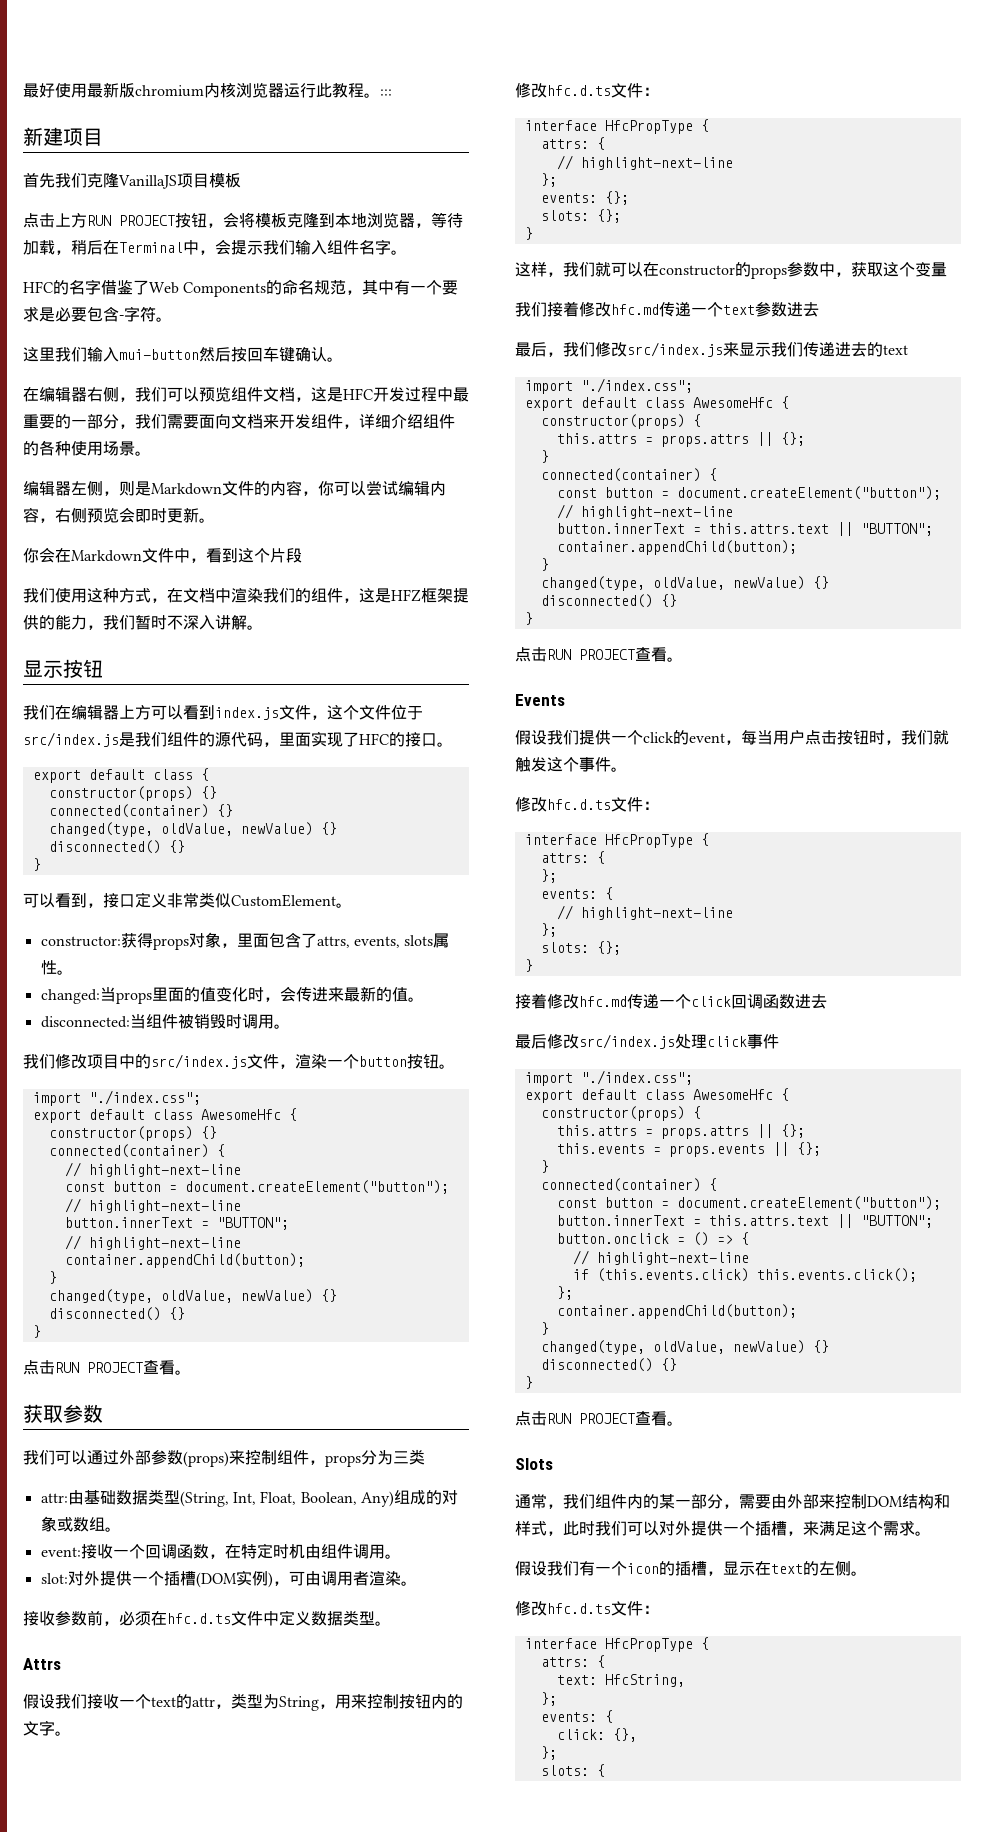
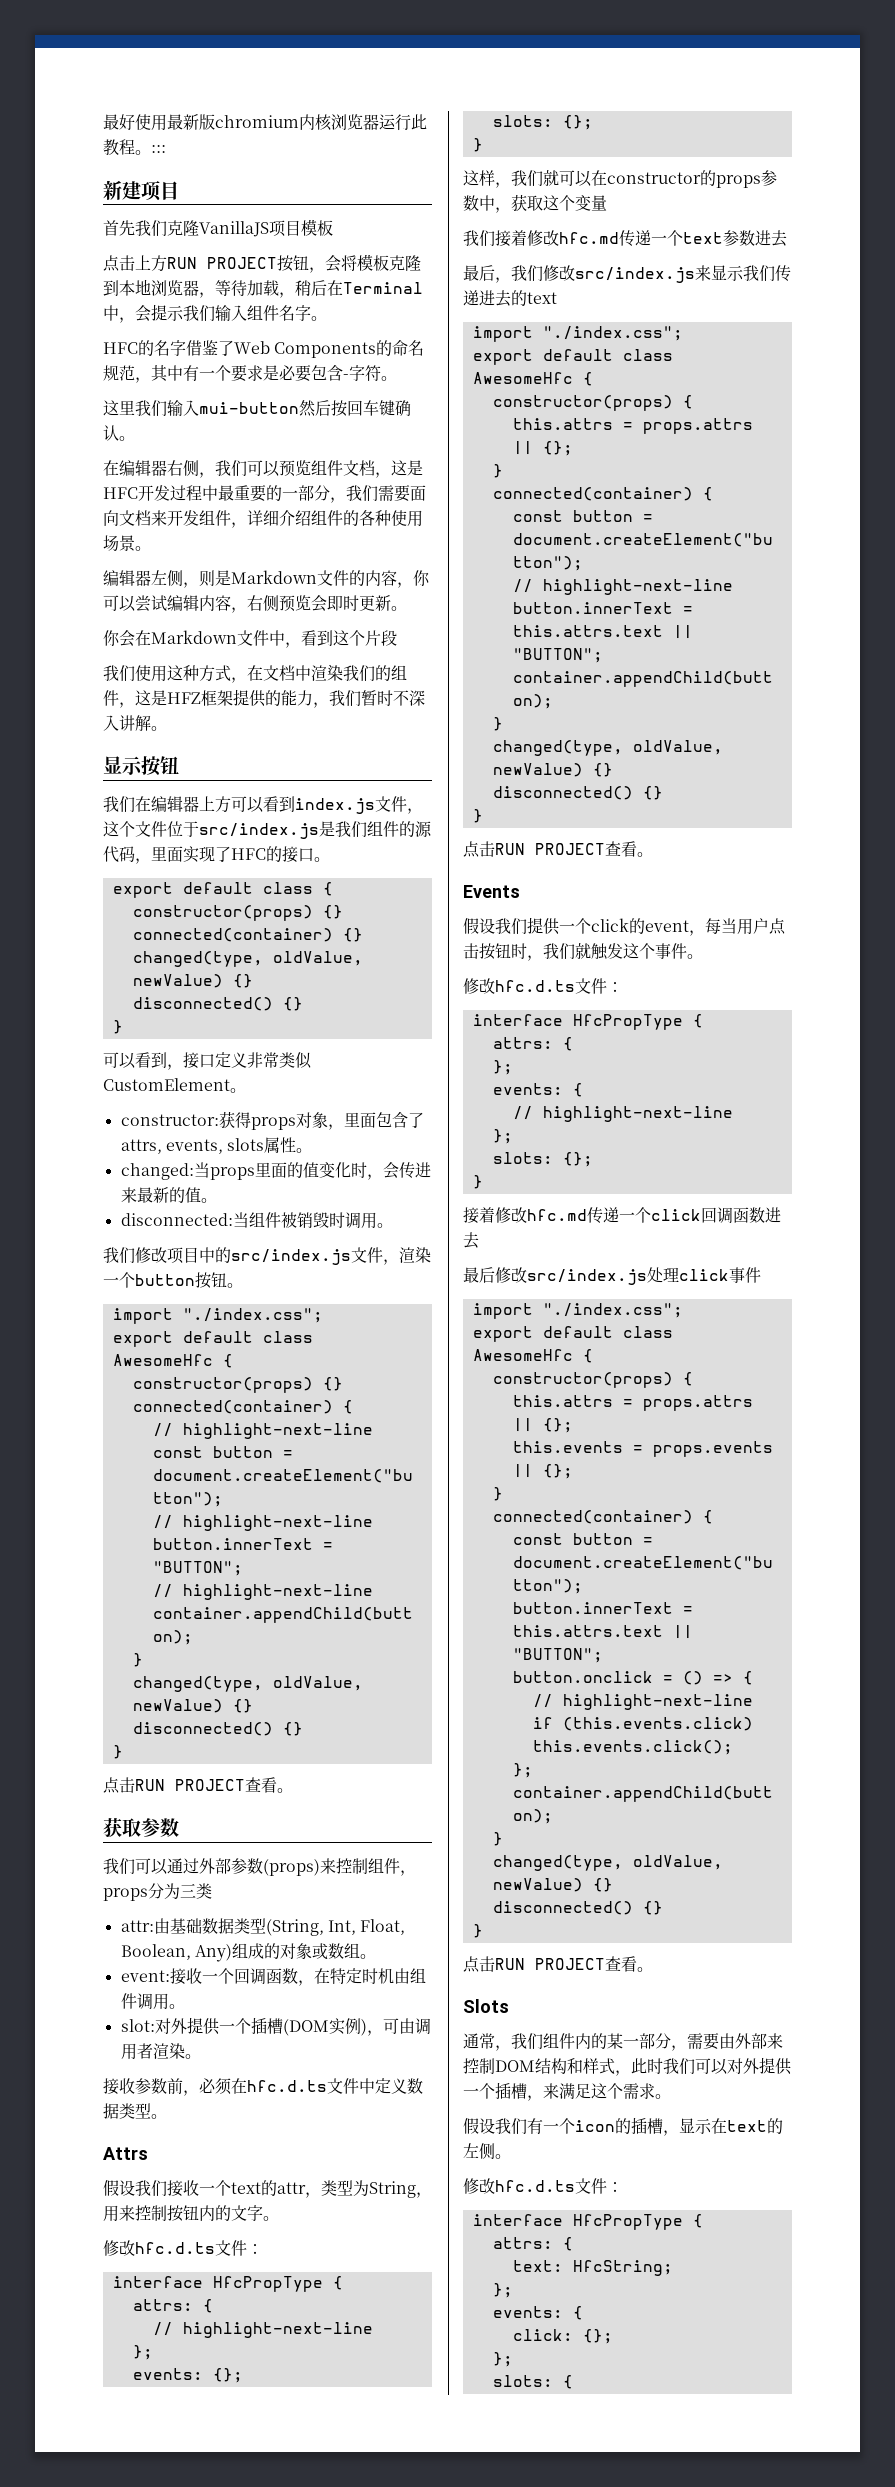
- text: HfcString,
+ text: HfcString;
- click: {},
+ click: {};

